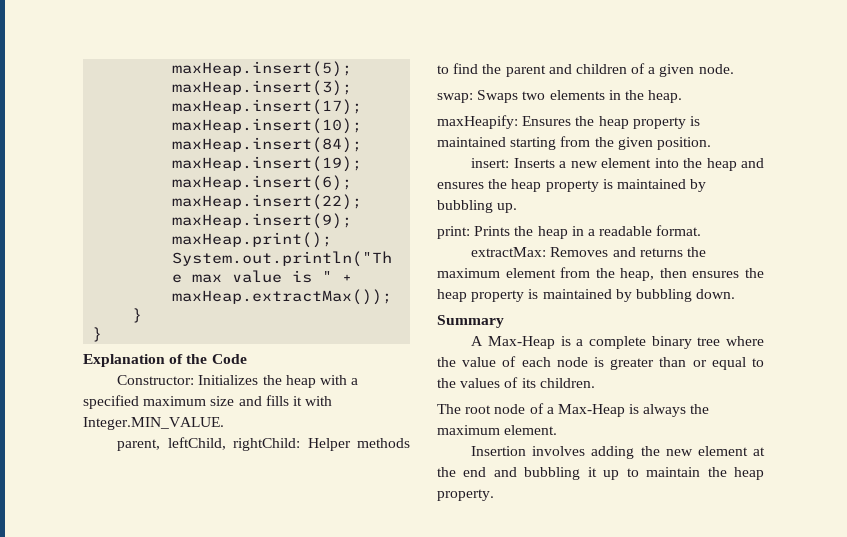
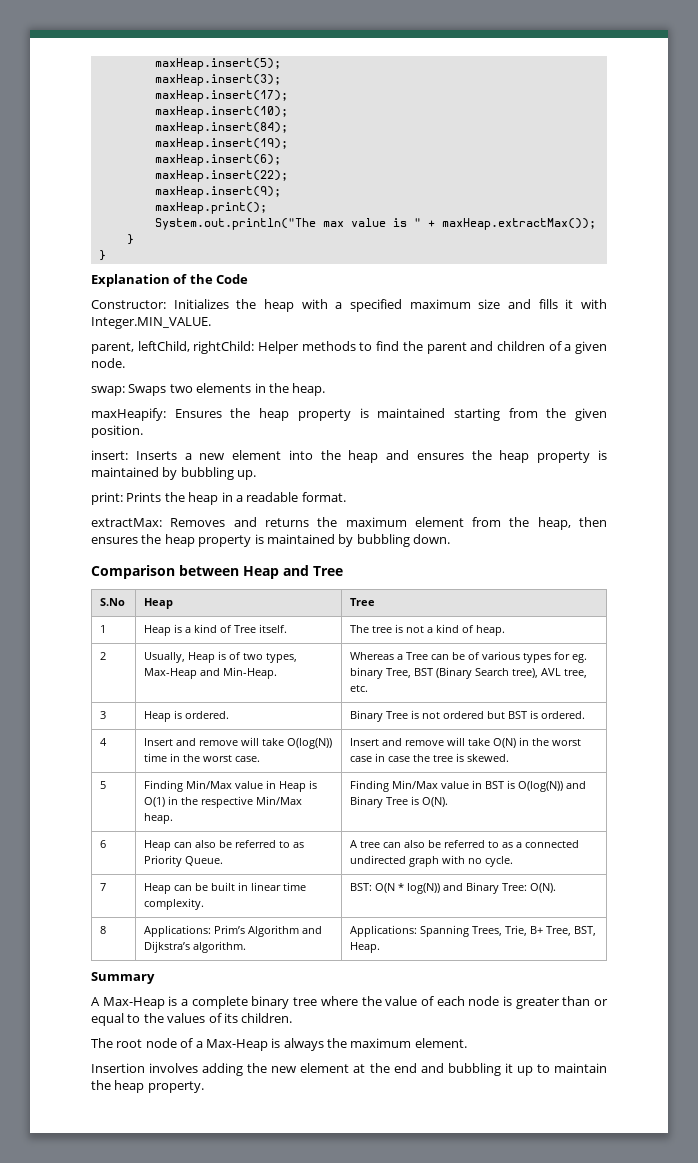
+ Comparison between Heap and Tree
+ S.No | Heap | Tree
+ 1 | Heap is a kind of Tree itself. | The tree is not a kind of heap.
+ 2 | Usually, Heap is of two types, Max-Heap and Min-Heap. | Whereas a Tree can be of various types for eg. binary Tree, BST (Binary Search tree), AVL tree, etc.
+ 3 | Heap is ordered. | Binary Tree is not ordered but BST is ordered.
+ 4 | Insert and remove will take O(log(N)) time in the worst case. | Insert and remove will take O(N) in the worst case in case the tree is skewed.
+ 5 | Finding Min/Max value in Heap is O(1) in the respective Min/Max heap. | Finding Min/Max value in BST is O(log(N)) and Binary Tree is O(N).
+ 6 | Heap can also be referred to as Priority Queue. | A tree can also be referred to as a connected undirected graph with no cycle.
+ 7 | Heap can be built in linear time complexity. | BST: O(N * log(N)) and Binary Tree: O(N).
+ 8 | Applications: Prim’s Algorithm and Dijkstra’s algorithm. | Applications: Spanning Trees, Trie, B+ Tree, BST, Heap.

